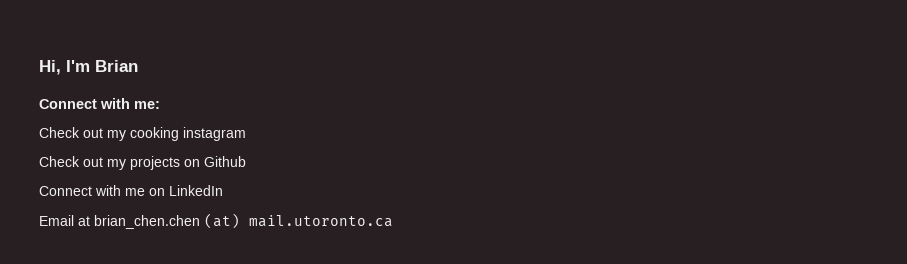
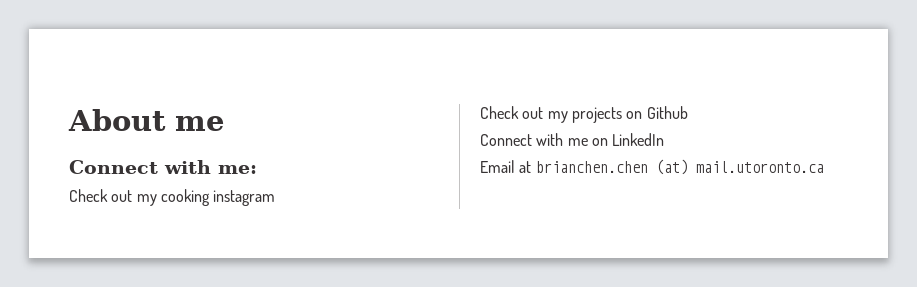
- Hi, I'm Brian
+ About me
- Email at brian_chen.chen (at) mail.utoronto.ca
+ Email at brianchen.chen (at) mail.utoronto.ca

